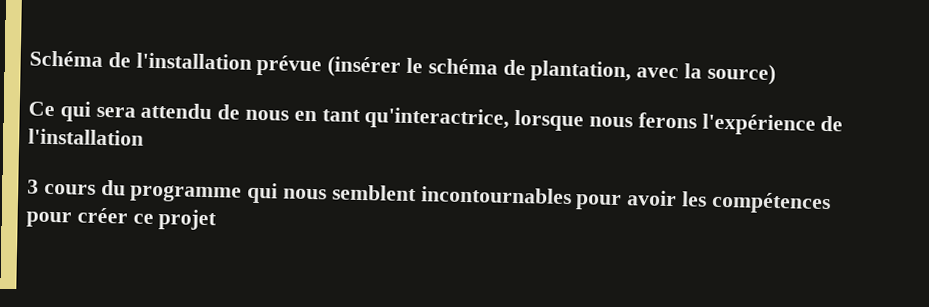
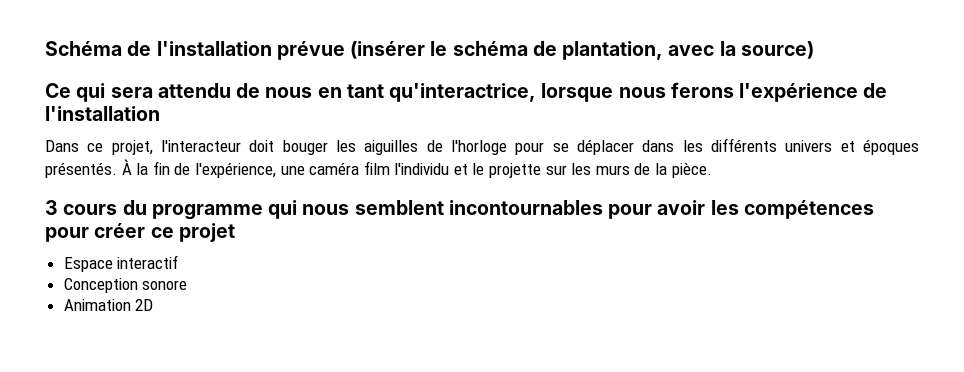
+ Dans ce projet, l'interacteur doit bouger les aiguilles de l'horloge pour se déplacer dans les différents univers et époques présentés. À la fin de l'expérience, une caméra film l'individu et le projette sur les murs de la pièce.
+ Espace interactif
+ Conception sonore
+ Animation 2D

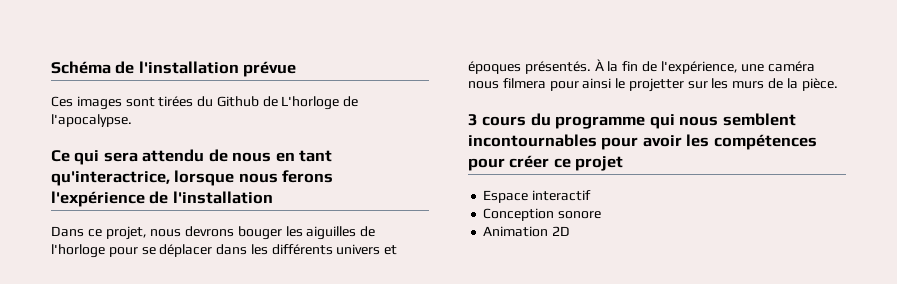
- Schéma de l'installation prévue (insérer le schéma de plantation, avec la source)
+ Schéma de l'installation prévue
+ Ces images sont tirées du Github de L'horloge de l'apocalypse.
- Dans ce projet, l'interacteur doit bouger les aiguilles de l'horloge pour se déplacer dans les différents univers et époques présentés.
+ Dans ce projet, nous devrons bouger les aiguilles de l'horloge pour se déplacer dans les différents univers et époques présentés.
- À la fin de l'expérience, une caméra film l'individu et le projette sur les murs de la pièce.
+ À la fin de l'expérience, une caméra nous filmera pour ainsi le projetter sur les murs de la pièce.

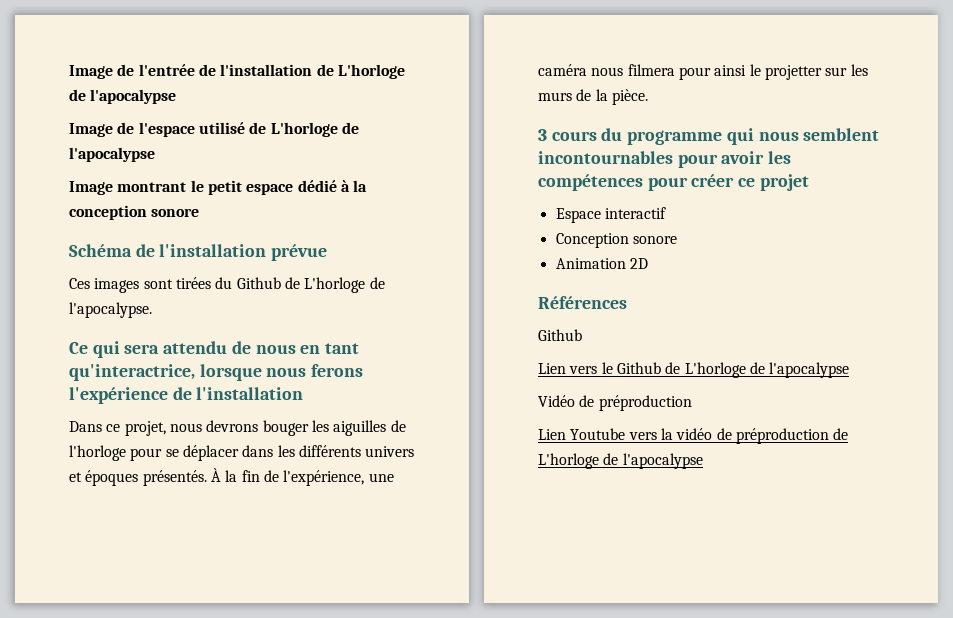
+ Image de l'entrée de l'installation de L'horloge de l'apocalypse
+ Image de l'espace utilisé de L'horloge de l'apocalypse
+ Image montrant le petit espace dédié à la conception sonore
+ Références
+ Github
+ Lien vers le Github de L'horloge de l'apocalypse
+ Vidéo de préproduction
+ Lien Youtube vers la vidéo de préproduction de L'horloge de l'apocalypse

